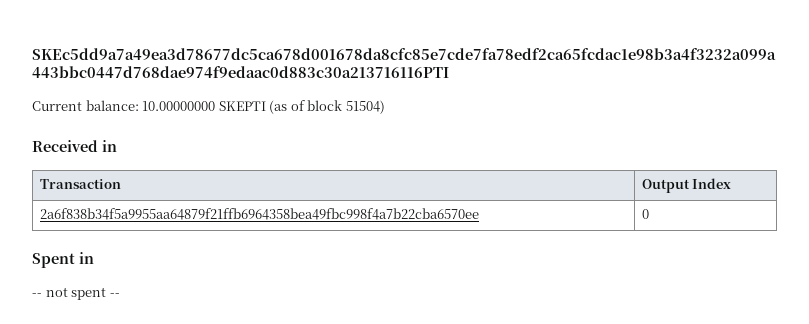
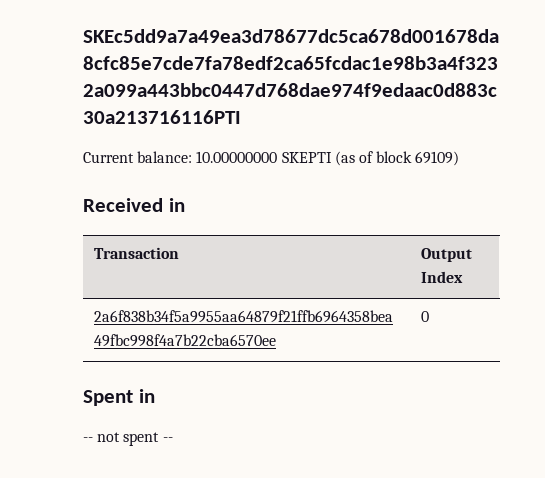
- Current balance: 10.00000000 SKEPTI (as of block 51504)
+ Current balance: 10.00000000 SKEPTI (as of block 69109)

